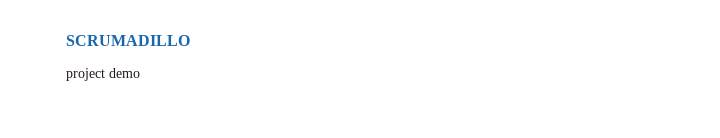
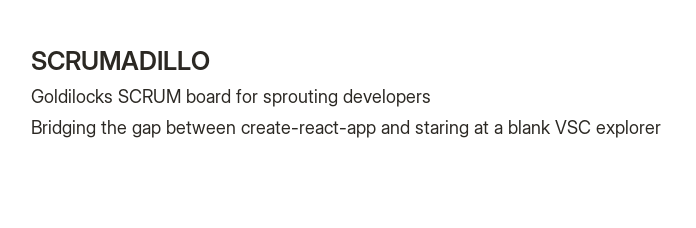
- project demo
+ Goldilocks SCRUM board for sprouting developers
+ Bridging the gap between create-react-app and staring at a blank VSC explorer

